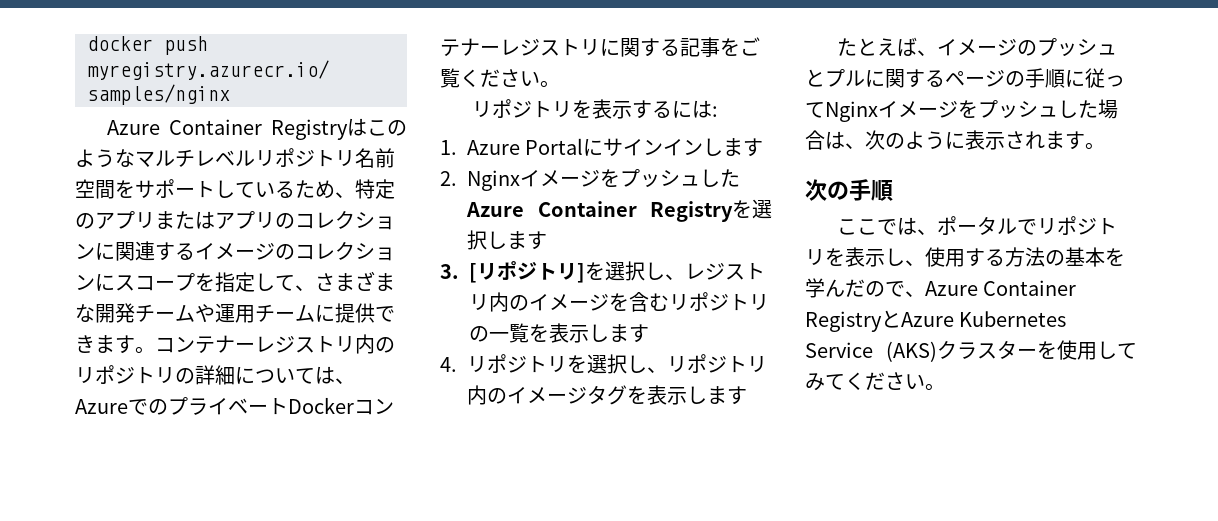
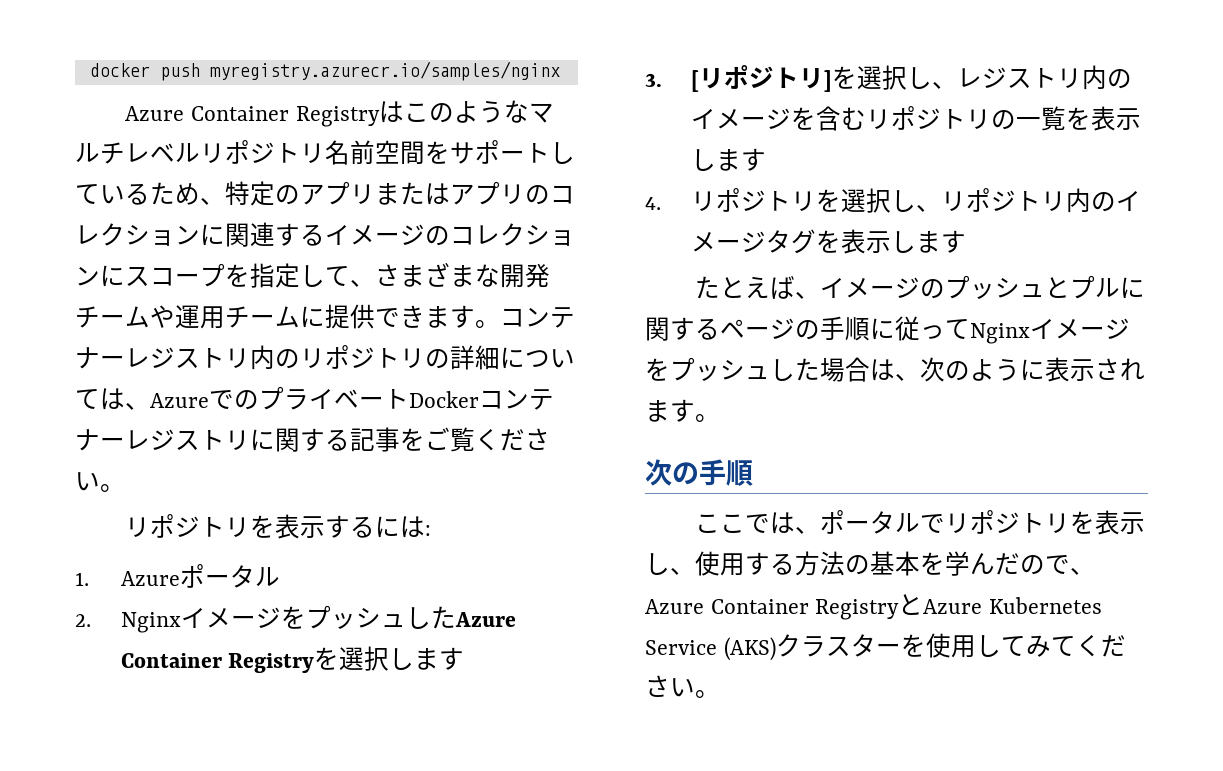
- 1. Azure Portalにサインインします
+ 1. Azureポータル

